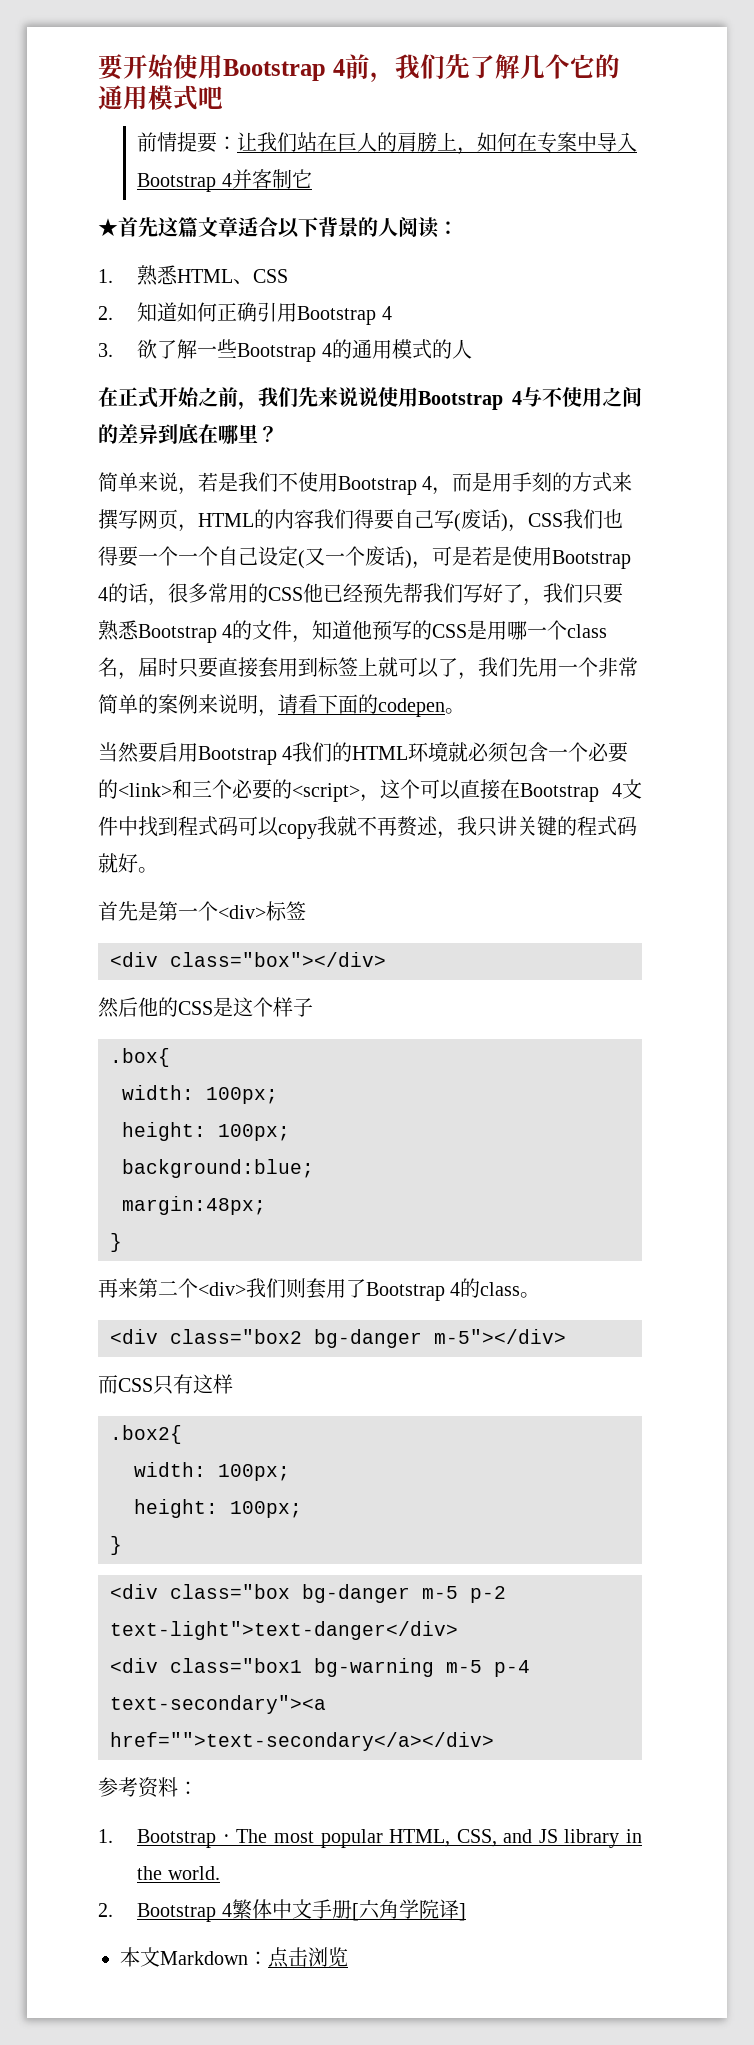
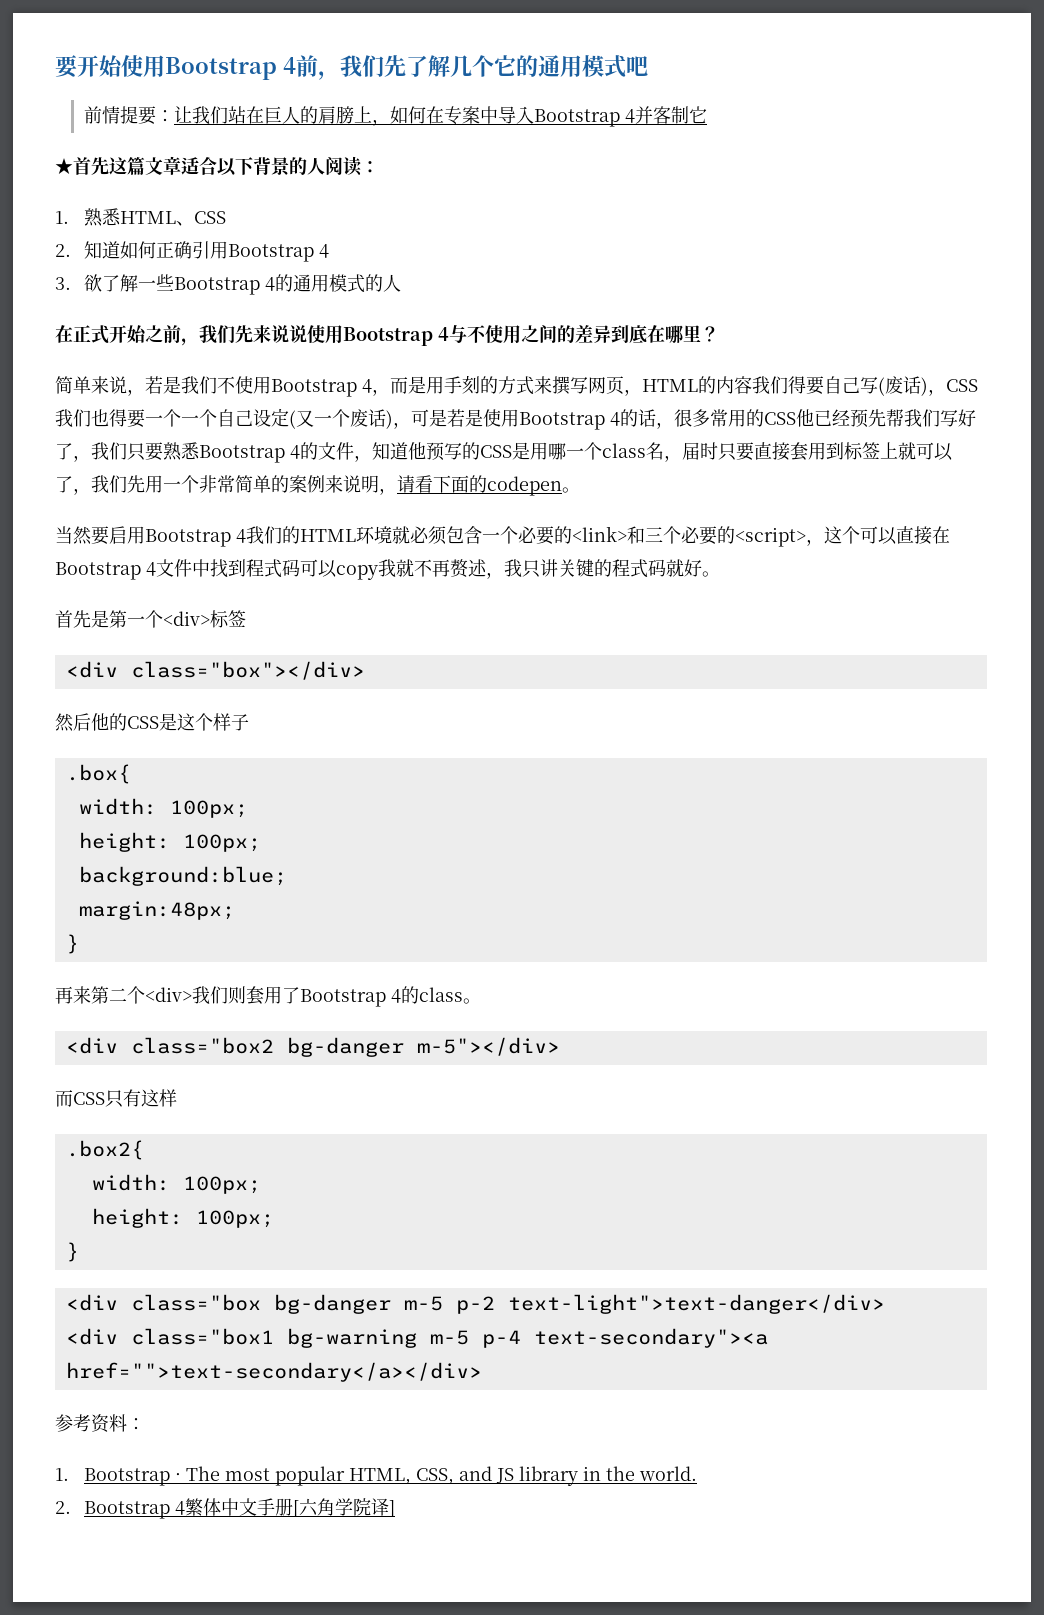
- 本文Markdown：点击浏览

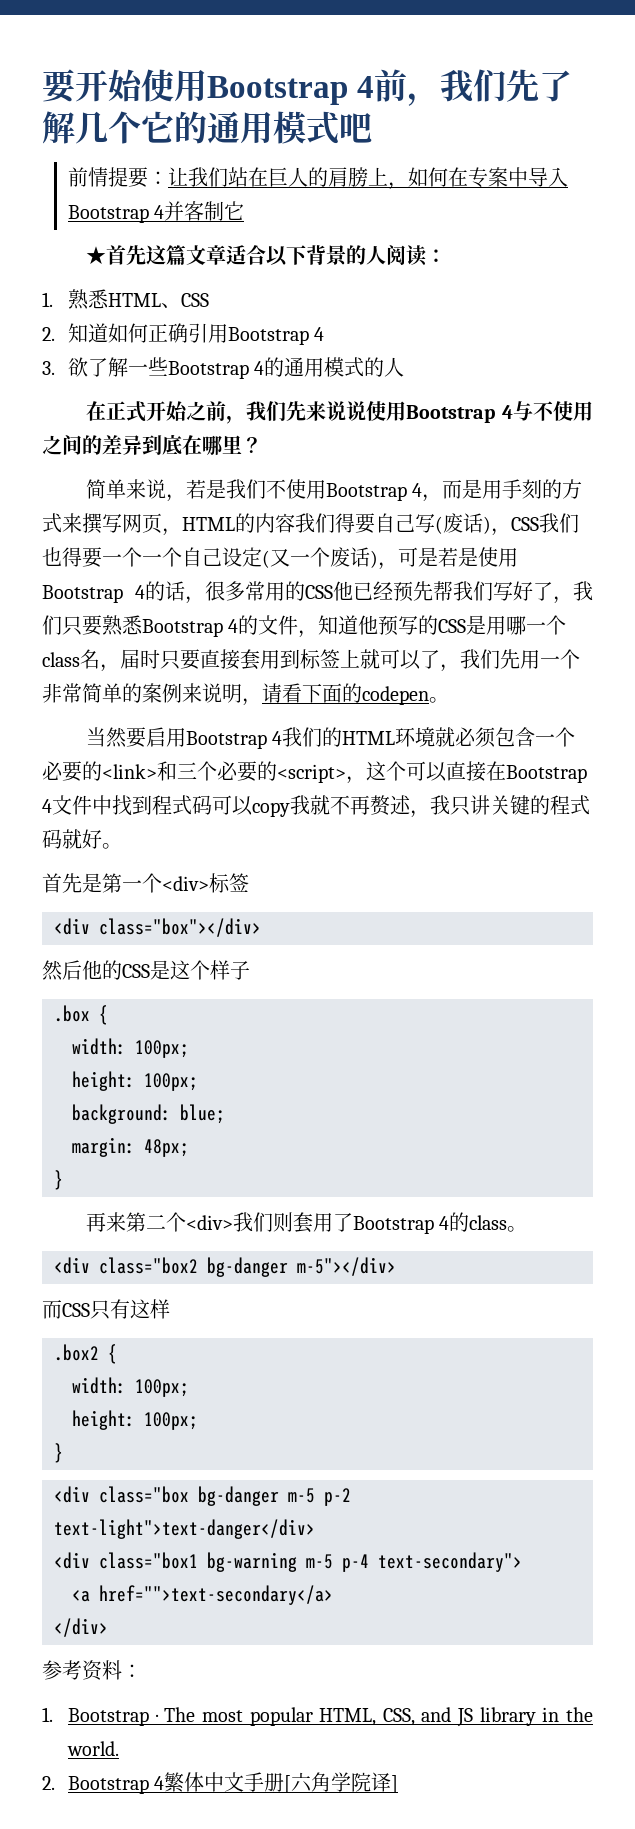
- .box{
+ .box {
  width: 100px;
  height: 100px;
- background:blue;
- margin:48px;
+ background: blue;
+ margin: 48px;
- .box2{
+ .box2 {
- <div class="box1 bg-warning m-5 p-4 text-secondary"><a href="">text-secondary</a></div>
+ <div class="box1 bg-warning m-5 p-4 text-secondary">
+ <a href="">text-secondary</a>
+ </div>

